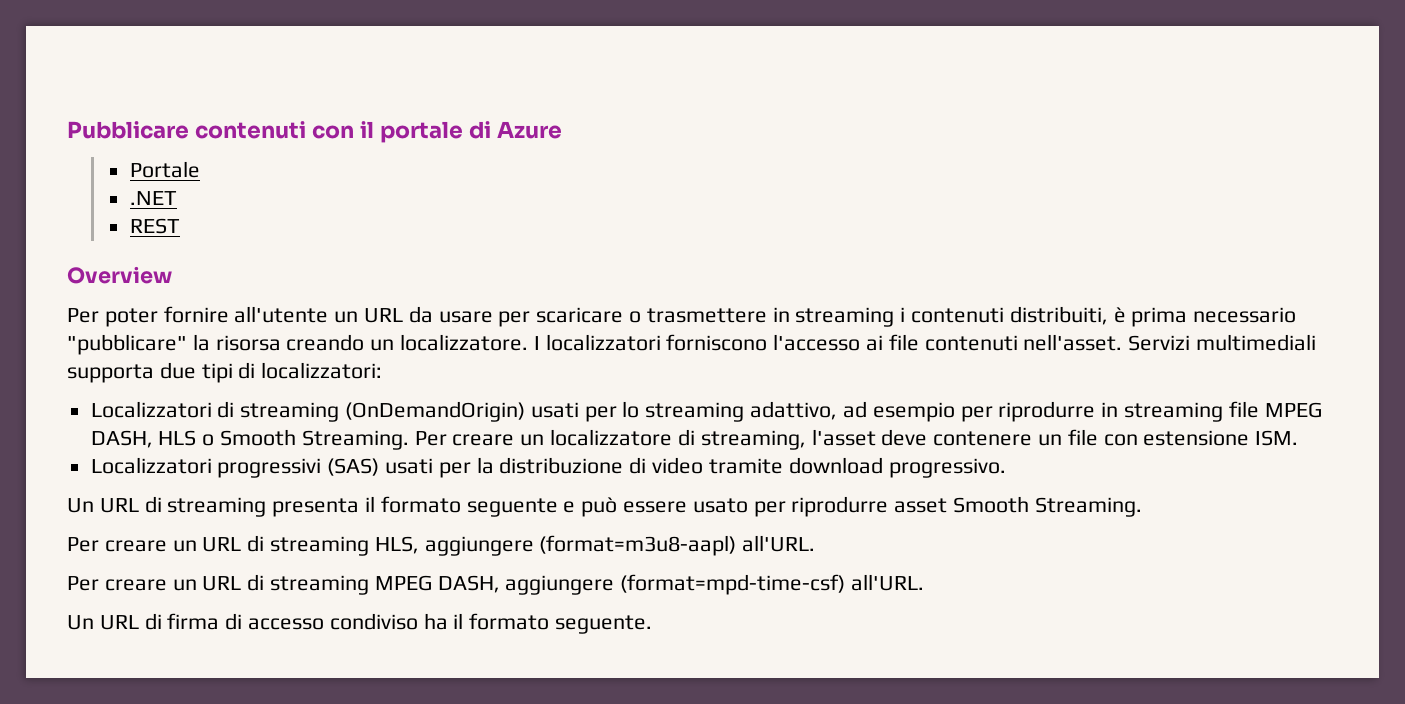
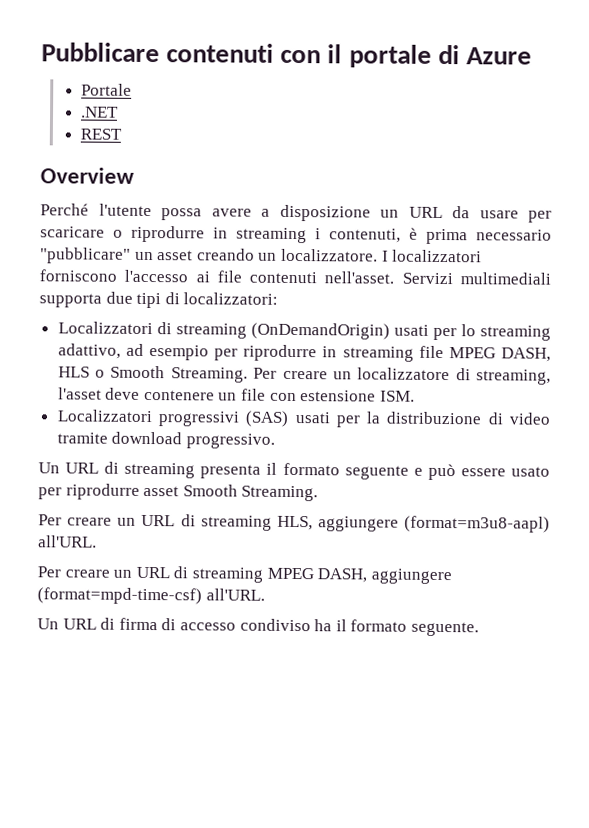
- Per poter fornire all'utente un URL da usare per scaricare o trasmettere in streaming i contenuti distribuiti, è prima necessario "pubblicare" la risorsa creando un localizzatore.
+ Perché l'utente possa avere a disposizione un URL da usare per scaricare o riprodurre in streaming i contenuti, è prima necessario "pubblicare" un asset creando un localizzatore.

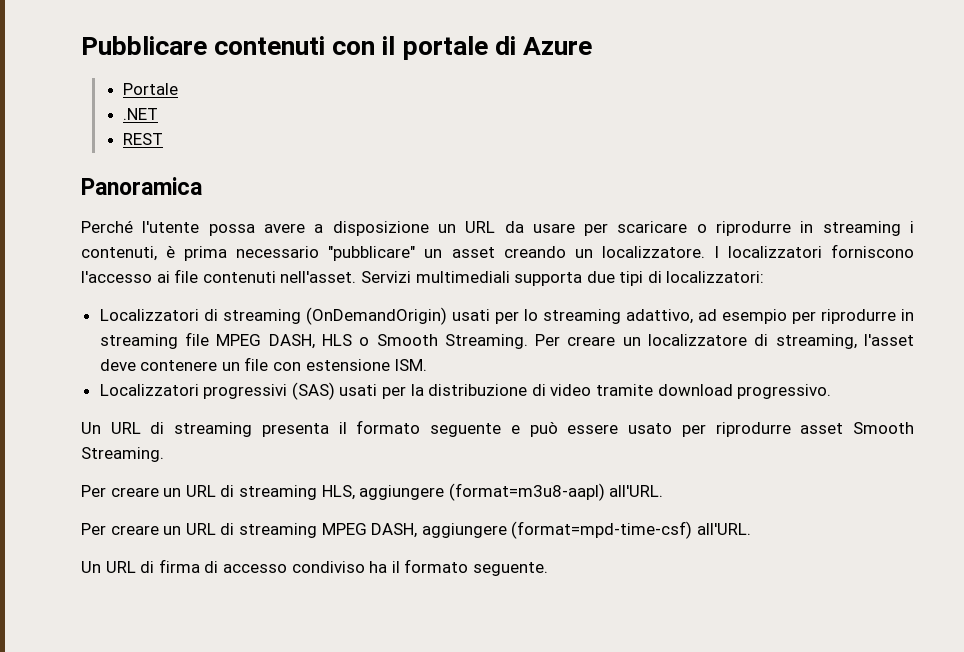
- Overview
+ Panoramica

